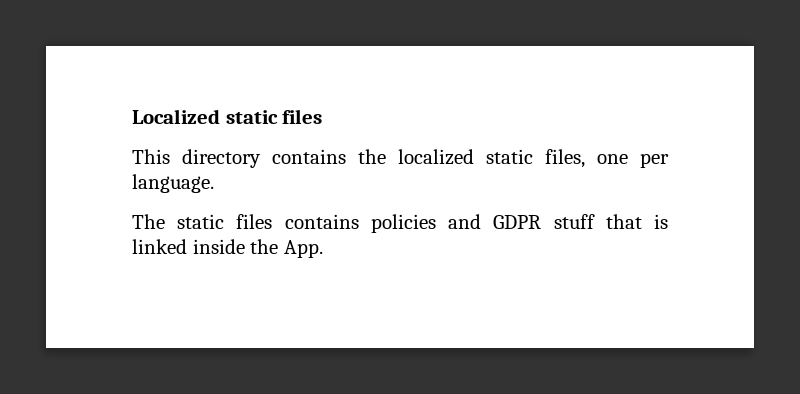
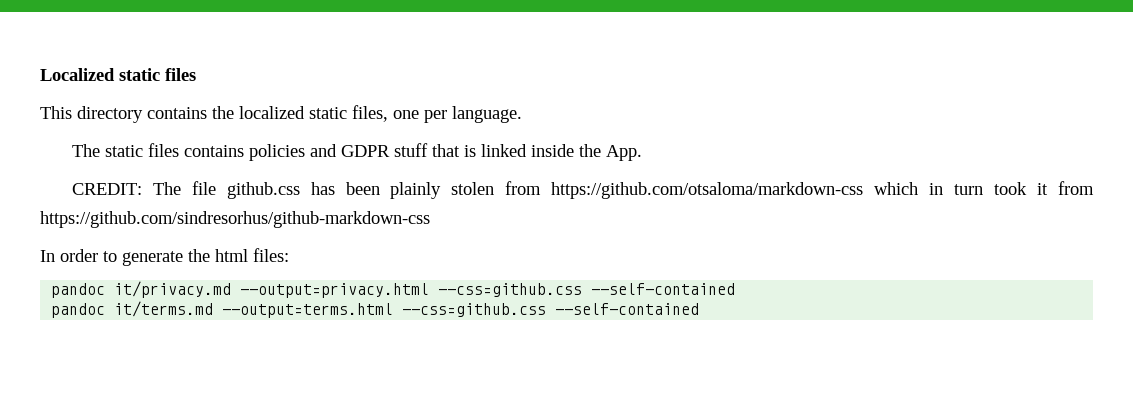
+ CREDIT: The file github.css has been plainly stolen from https://github.com/otsaloma/markdown-css which in turn took it from https://github.com/sindresorhus/github-markdown-css
+ In order to generate the html files:
+ pandoc it/privacy.md --output=privacy.html --css=github.css --self-contained
+ pandoc it/terms.md --output=terms.html --css=github.css --self-contained

